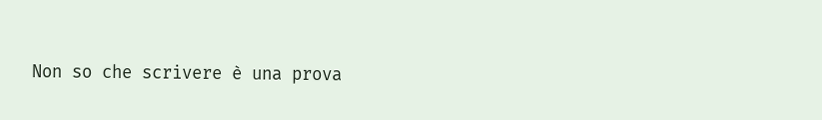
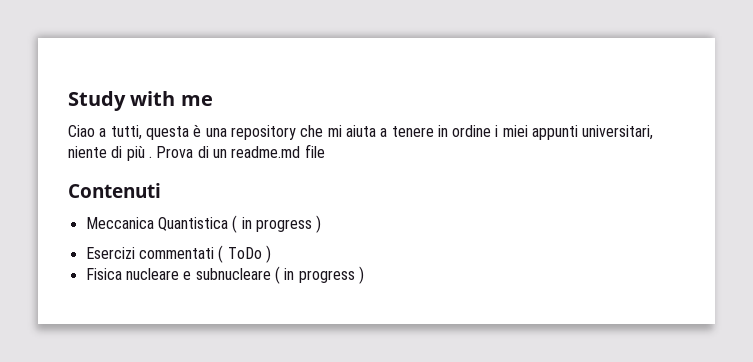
- Non so che scrivere è una prova
+ Study with me
+ Ciao a tutti, questa è una repository che mi aiuta a tenere in ordine i miei appunti universitari, niente di più . Prova di un readme.md file
+ Contenuti
+ Meccanica Quantistica ( in progress )
+ Esercizi commentati ( ToDo )
+ Fisica nucleare e subnucleare ( in progress )

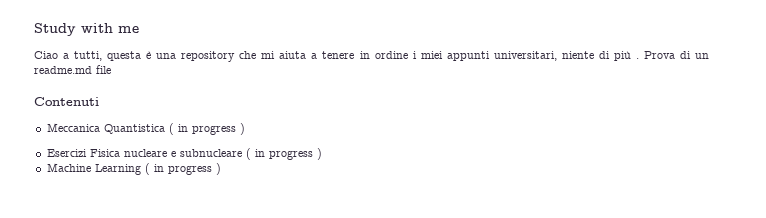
- Esercizi commentati ( ToDo )
- Fisica nucleare e subnucleare ( in progress )
+ Esercizi Fisica nucleare e subnucleare ( in progress )
+ Machine Learning ( in progress )

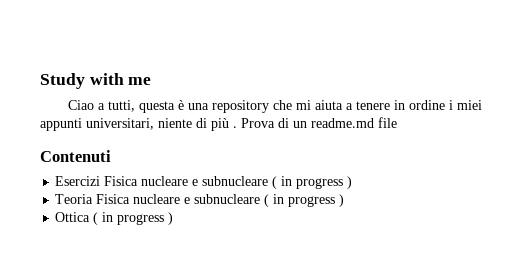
- Meccanica Quantistica ( in progress )
- Machine Learning ( in progress )
+ Teoria Fisica nucleare e subnucleare ( in progress )
+ Ottica ( in progress )

